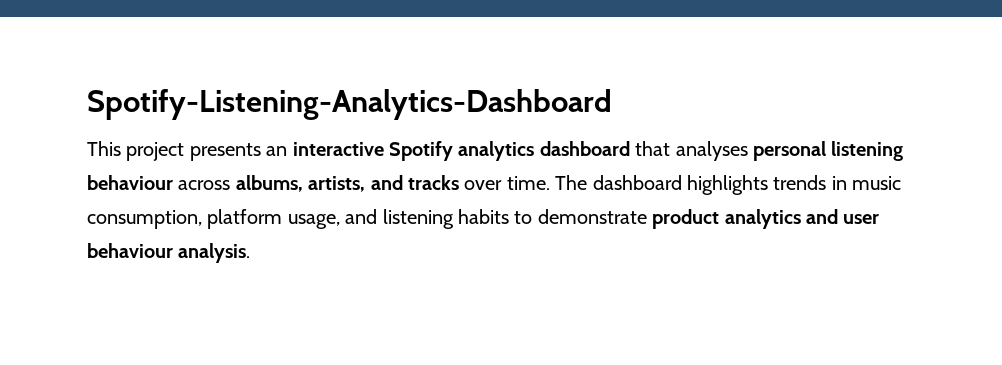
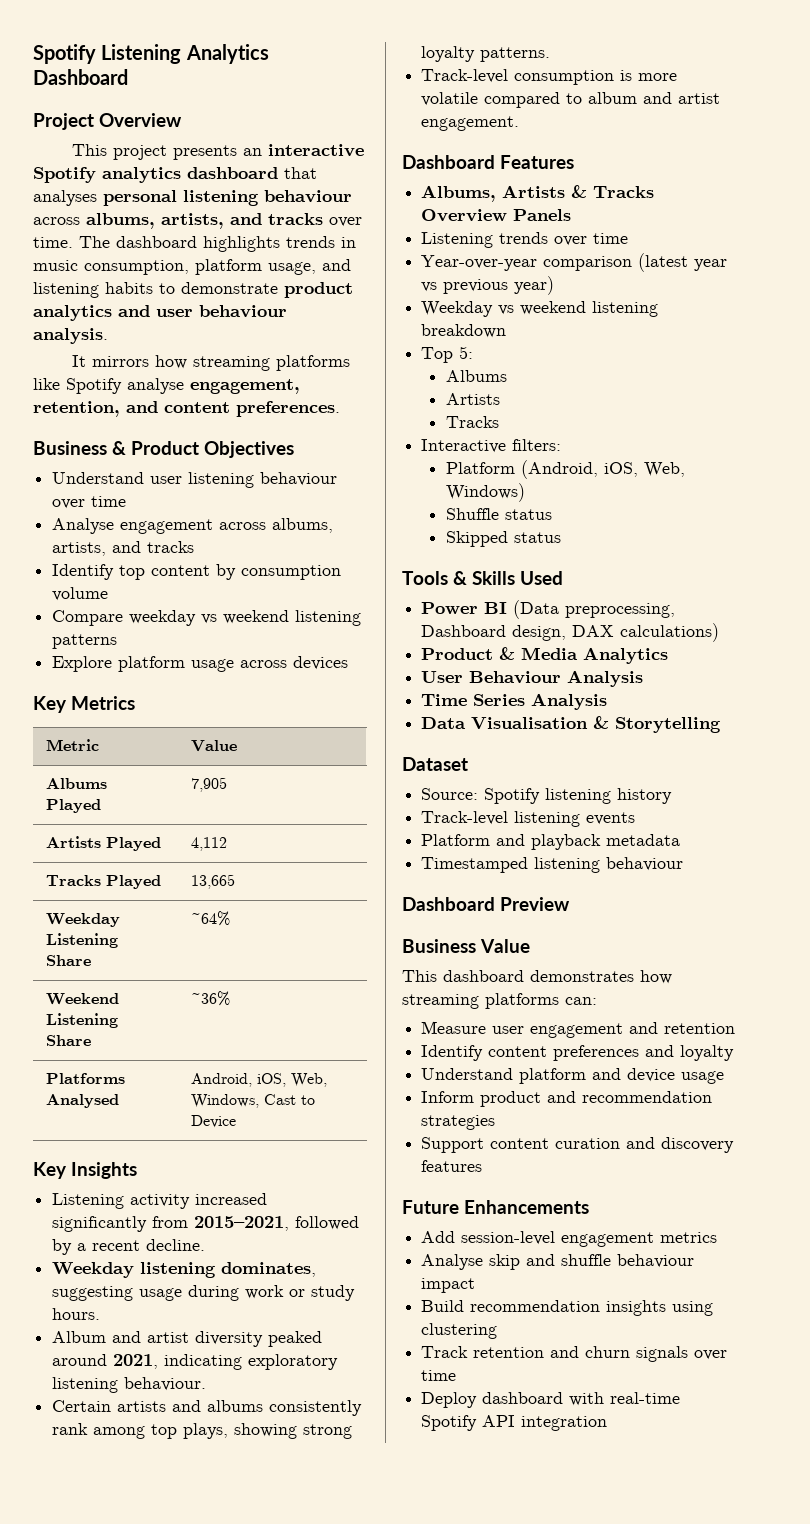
- Spotify-Listening-Analytics-Dashboard
+ Spotify Listening Analytics Dashboard
+ Project Overview
+ It mirrors how streaming platforms like Spotify analyse engagement, retention, and content preferences.
+ Business & Product Objectives
+ Understand user listening behaviour over time
+ Analyse engagement across albums, artists, and tracks
+ Identify top content by consumption volume
+ Compare weekday vs weekend listening patterns
+ Explore platform usage across devices
+ Key Metrics
+ Metric | Value
+ Albums Played | 7,905
+ Artists Played | 4,112
+ Tracks Played | 13,665
+ Weekday Listening Share | ~64%
+ Weekend Listening Share | ~36%
+ Platforms Analysed | Android, iOS, Web, Windows, Cast to Device
+ Key Insights
+ Listening activity increased significantly from 2015–2021, followed by a recent decline.
+ Weekday listening dominates, suggesting usage during work or study hours.
+ Album and artist diversity peaked around 2021, indicating exploratory listening behaviour.
+ Certain artists and albums consistently rank among top plays, showing strong loyalty patterns.
+ Track-level consumption is more volatile compared to album and artist engagement.
+ Dashboard Features
+ Albums, Artists & Tracks Overview Panels
+ Listening trends over time
+ Year-over-year comparison (latest year vs previous year)
+ Weekday vs weekend listening breakdown
+ Top 5:
+ Albums
+ Artists
+ Tracks
+ Interactive filters:
+ Platform (Android, iOS, Web, Windows)
+ Shuffle status
+ Skipped status
+ Tools & Skills Used
+ Power BI (Data preprocessing, Dashboard design, DAX calculations)
+ Product & Media Analytics
+ User Behaviour Analysis
+ Time Series Analysis
+ Data Visualisation & Storytelling
+ Dataset
+ Source: Spotify listening history
+ Track-level listening events
+ Platform and playback metadata
+ Timestamped listening behaviour
+ Dashboard Preview
+ Business Value
+ This dashboard demonstrates how streaming platforms can:
+ Measure user engagement and retention
+ Identify content preferences and loyalty
+ Understand platform and device usage
+ Inform product and recommendation strategies
+ Support content curation and discovery features
+ Future Enhancements
+ Add session-level engagement metrics
+ Analyse skip and shuffle behaviour impact
+ Build recommendation insights using clustering
+ Track retention and churn signals over time
+ Deploy dashboard with real-time Spotify API integration

